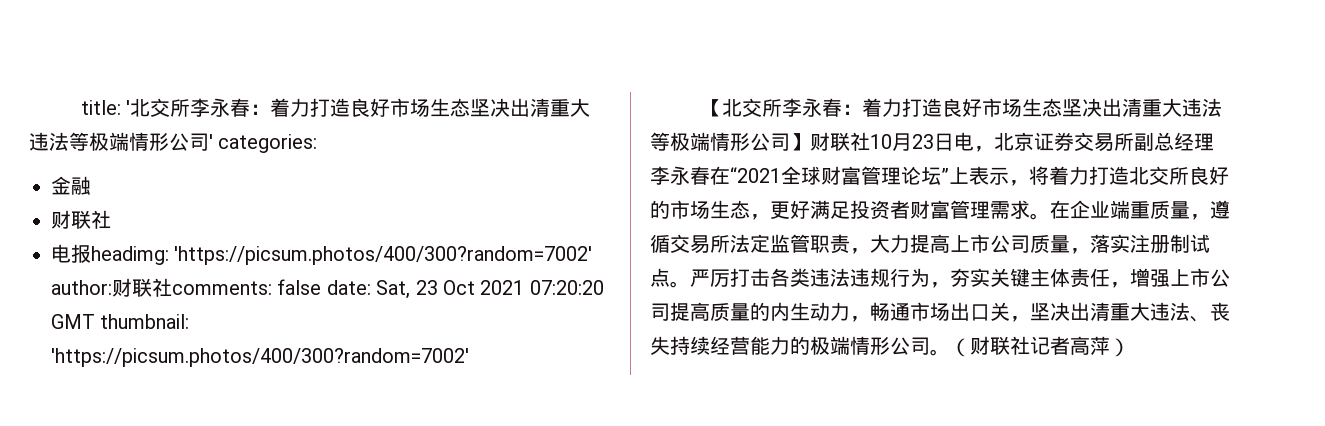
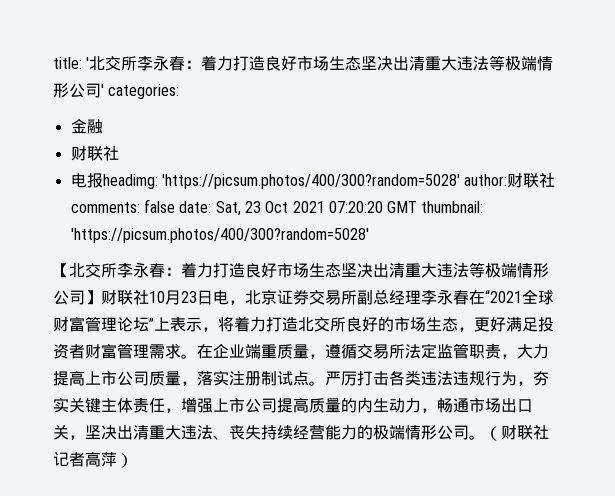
- 电报headimg: 'https://picsum.photos/400/300?random=7002' author:财联社comments: false date: Sat, 23 Oct 2021 07:20:20 GMT thumbnail: 'https://picsum.photos/400/300?random=7002'
+ 电报headimg: 'https://picsum.photos/400/300?random=5028' author:财联社comments: false date: Sat, 23 Oct 2021 07:20:20 GMT thumbnail: 'https://picsum.photos/400/300?random=5028'

